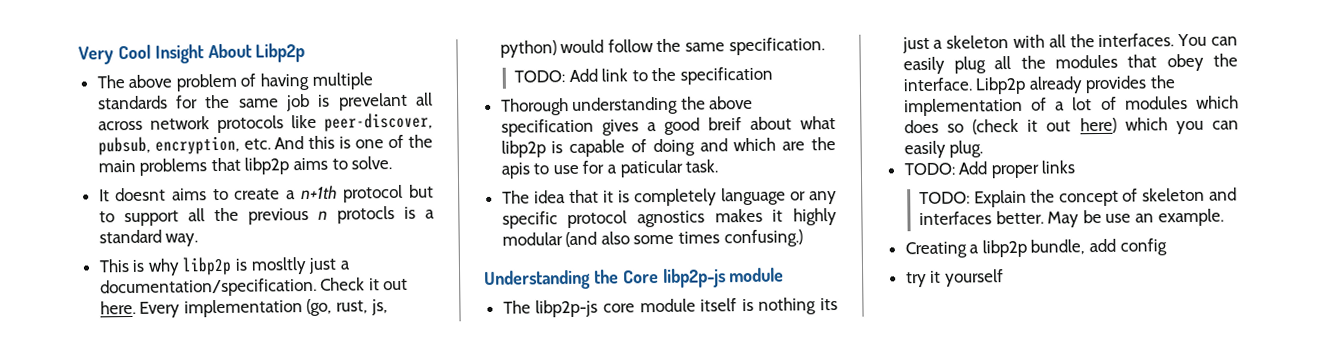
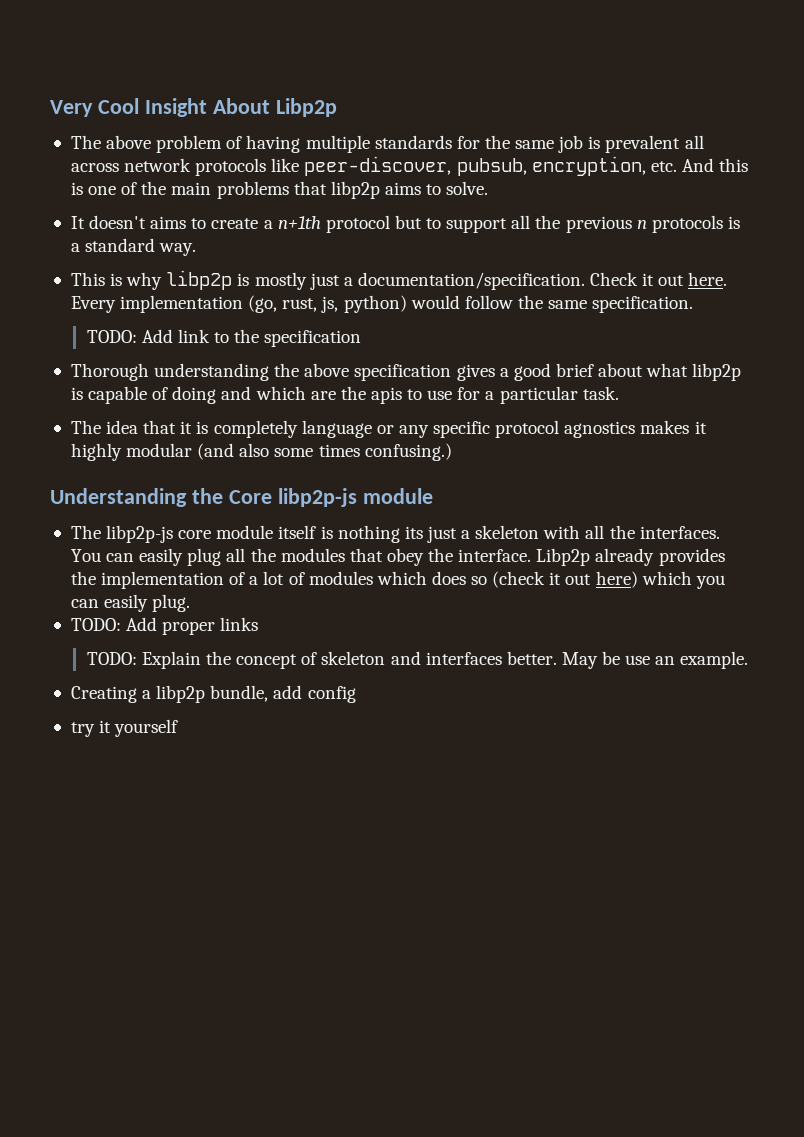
- The above problem of having multiple standards for the same job is prevelant all across network protocols like peer-discover, pubsub, encryption, etc. And this is one of the main problems that libp2p aims to solve.
+ The above problem of having multiple standards for the same job is prevalent all across network protocols like peer-discover, pubsub, encryption, etc. And this is one of the main problems that libp2p aims to solve.
- It doesnt aims to create a n+1th protocol but to support all the previous n protocls is a standard way.
+ It doesn't aims to create a n+1th protocol but to support all the previous n protocols is a standard way.
- This is why libp2p is mosltly just a documentation/specification.
+ This is why libp2p is mostly just a documentation/specification.
- Thorough understanding the above specification gives a good breif about what libp2p is capable of doing and which are the apis to use for a paticular task.
+ Thorough understanding the above specification gives a good brief about what libp2p is capable of doing and which are the apis to use for a particular task.

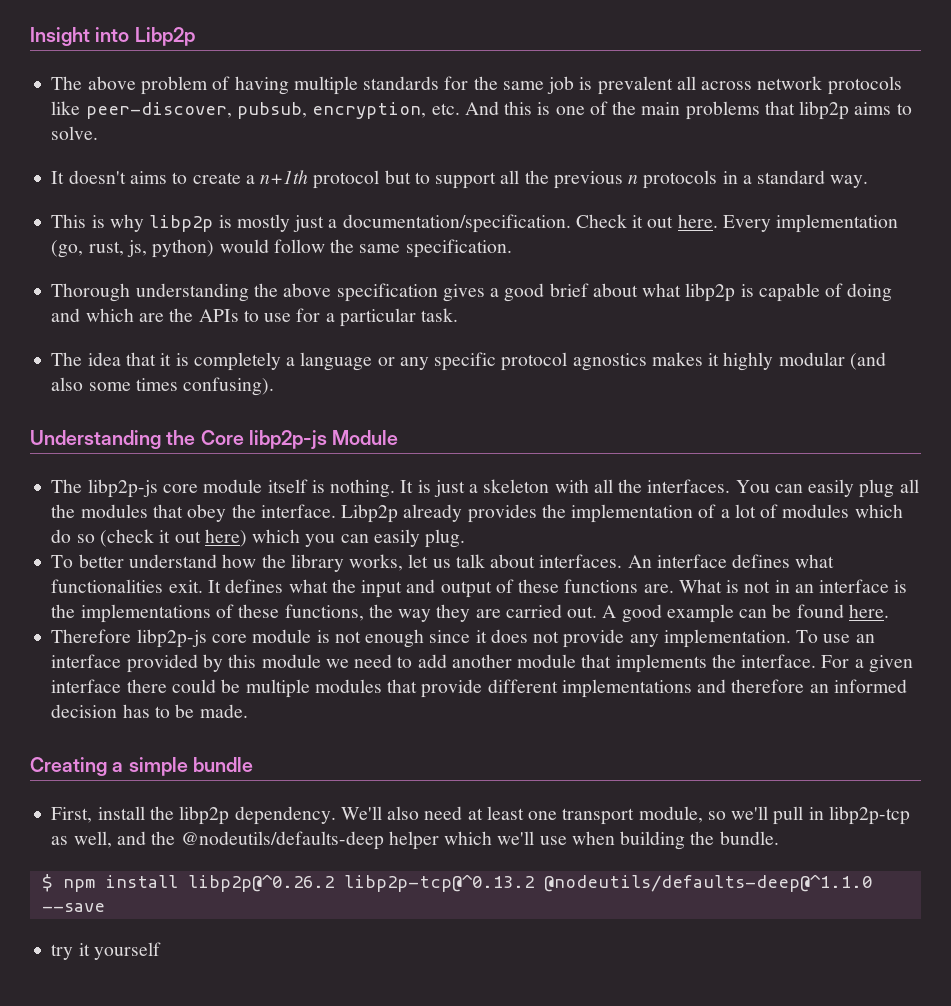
- Very Cool Insight About Libp2p
+ Insight into Libp2p
- It doesn't aims to create a n+1th protocol but to support all the previous n protocols is a standard way.
+ It doesn't aims to create a n+1th protocol but to support all the previous n protocols in a standard way.
- TODO: Add link to the specification
- Thorough understanding the above specification gives a good brief about what libp2p is capable of doing and which are the apis to use for a particular task.
+ Thorough understanding the above specification gives a good brief about what libp2p is capable of doing and which are the APIs to use for a particular task.
- The idea that it is completely language or any specific protocol agnostics makes it highly modular (and also some times confusing.)
+ The idea that it is completely a language or any specific protocol agnostics makes it highly modular (and also some times confusing).
- Understanding the Core libp2p-js module
+ Understanding the Core libp2p-js Module
- The libp2p-js core module itself is nothing its just a skeleton with all the interfaces.
+ The libp2p-js core module itself is nothing. It is just a skeleton with all the interfaces.
- Libp2p already provides the implementation of a lot of modules which does so (check it out here) which you can easily plug.
+ Libp2p already provides the implementation of a lot of modules which do so (check it out here) which you can easily plug.
- TODO: Add proper links
- TODO: Explain the concept of skeleton and interfaces better. May be use an example.
- Creating a libp2p bundle, add config
+ To better understand how the library works, let us talk about interfaces. An interface defines what functionalities exit. It defines what the input and output of these functions are. What is not in an interface is the implementations of these functions, the way they are carried out. A good example can be found here.
+ Therefore libp2p-js core module is not enough since it does not provide any implementation. To use an interface provided by this module we need to add another module that implements the interface. For a given interface there could be multiple modules that provide different implementations and therefore an informed decision has to be made.
+ Creating a simple bundle
+ First, install the libp2p dependency. We'll also need at least one transport module, so we'll pull in libp2p-tcp as well, and the @nodeutils/defaults-deep helper which we'll use when building the bundle.
+ $ npm install libp2p@^0.26.2 libp2p-tcp@^0.13.2 @nodeutils/defaults-deep@^1.1.0 --save

